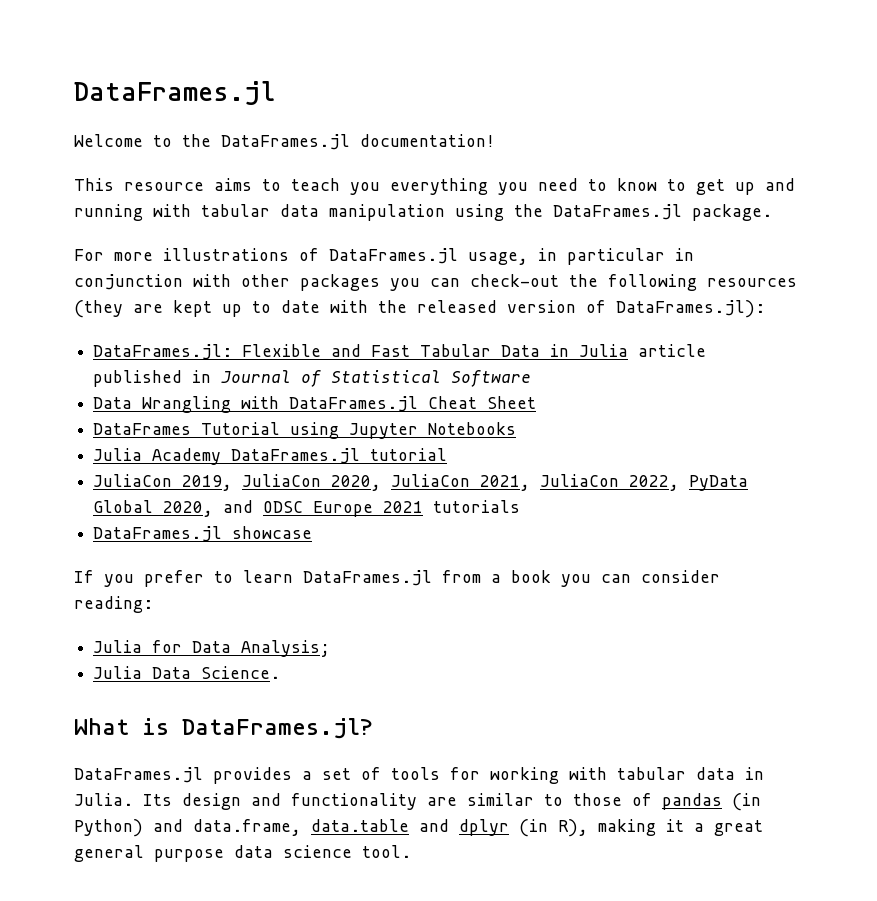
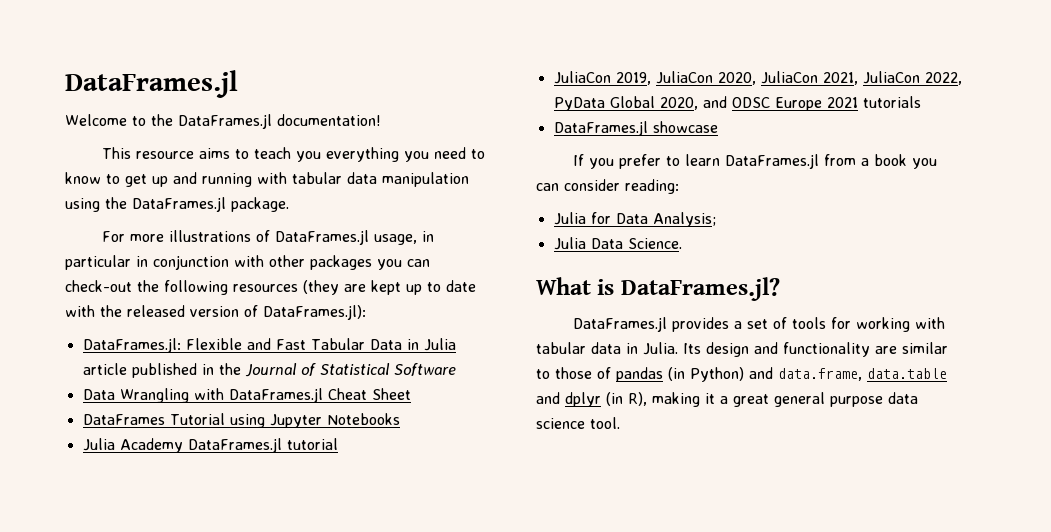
- DataFrames.jl: Flexible and Fast Tabular Data in Julia article published in Journal of Statistical Software
+ DataFrames.jl: Flexible and Fast Tabular Data in Julia article published in the Journal of Statistical Software

